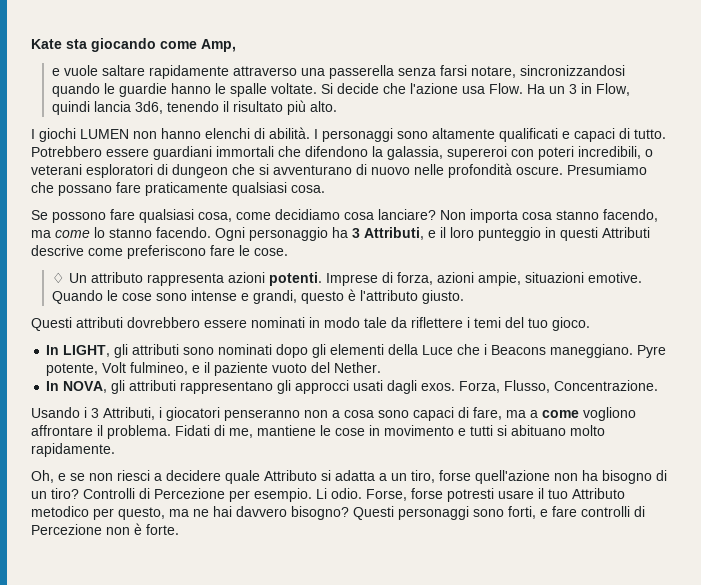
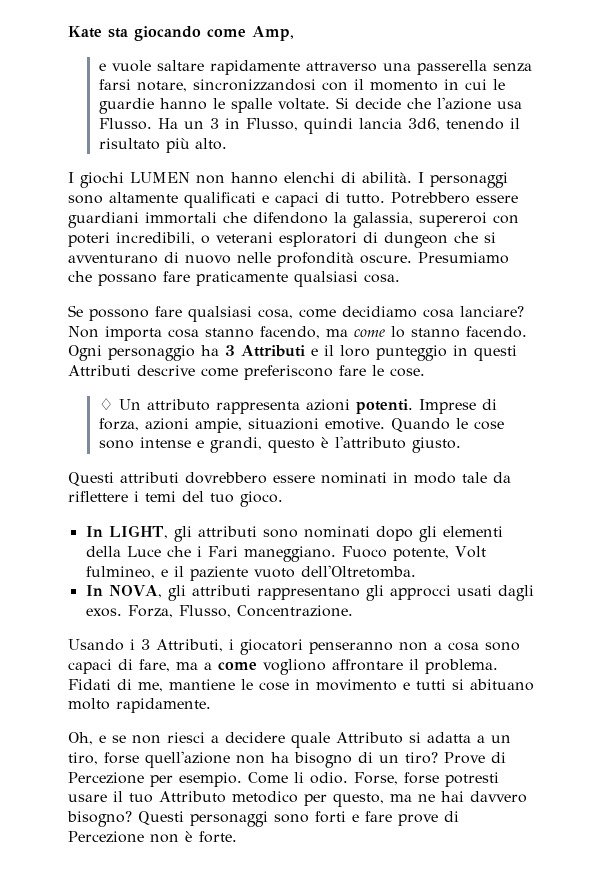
- e vuole saltare rapidamente attraverso una passerella senza farsi notare, sincronizzandosi quando le guardie hanno le spalle voltate.
+ e vuole saltare rapidamente attraverso una passerella senza farsi notare, sincronizzandosi con il momento in cui le guardie hanno le spalle voltate.
- Si decide che l'azione usa Flow.
+ Si decide che l'azione usa Flusso.
- Ha un 3 in Flow, quindi lancia 3d6, tenendo il risultato più alto.
+ Ha un 3 in Flusso, quindi lancia 3d6, tenendo il risultato più alto.
- Ogni personaggio ha 3 Attributi, e il loro punteggio in questi Attributi descrive come preferiscono fare le cose.
+ Ogni personaggio ha 3 Attributi e il loro punteggio in questi Attributi descrive come preferiscono fare le cose.
- In LIGHT, gli attributi sono nominati dopo gli elementi della Luce che i Beacons maneggiano. Pyre potente, Volt fulmineo, e il paziente vuoto del Nether.
+ In LIGHT, gli attributi sono nominati dopo gli elementi della Luce che i Fari maneggiano. Fuoco potente, Volt fulmineo, e il paziente vuoto dell'Oltretomba.
- Controlli di Percezione per esempio.
+ Prove di Percezione per esempio.
- Li odio.
+ Come li odio.
- Questi personaggi sono forti, e fare controlli di Percezione non è forte.
+ Questi personaggi sono forti e fare prove di Percezione non è forte.

